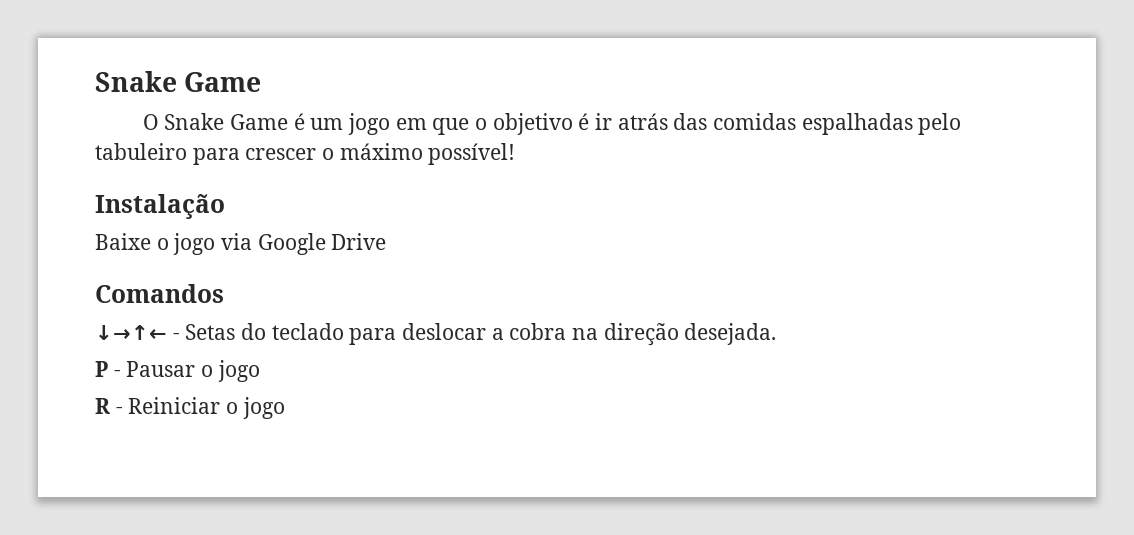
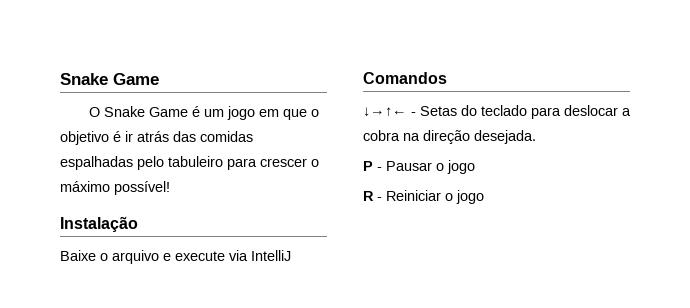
- Baixe o jogo via Google Drive
+ Baixe o arquivo e execute via IntelliJ

